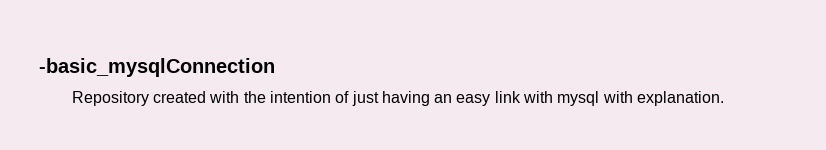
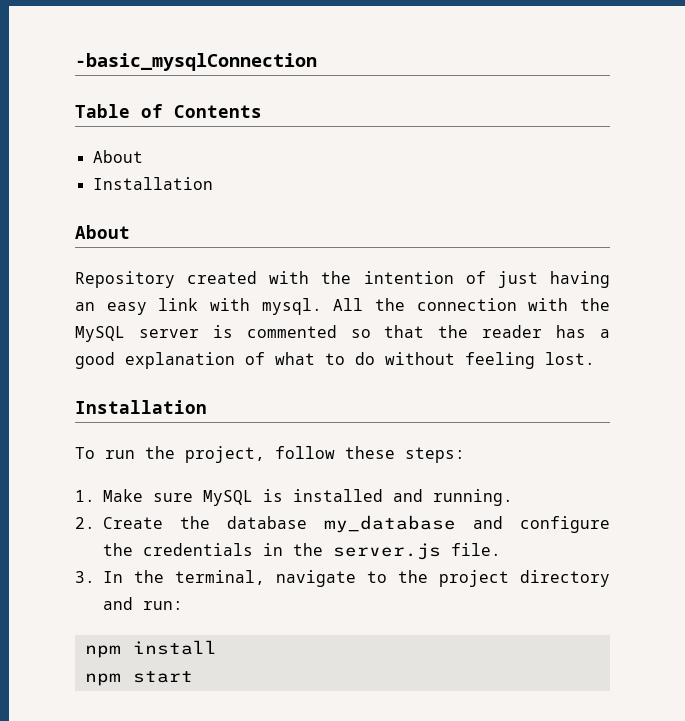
+ Table of Contents
+ About
+ Installation
+ About
- Repository created with the intention of just having an easy link with mysql with explanation.
+ Repository created with the intention of just having an easy link with mysql. All the connection with the MySQL server is commented so that the reader has a good explanation of what to do without feeling lost.
+ Installation
+ To run the project, follow these steps:
+ 1. Make sure MySQL is installed and running.
+ 2. Create the database my_database and configure the credentials in the server.js file.
+ 3. In the terminal, navigate to the project directory and run:
+ npm install
+ npm start

